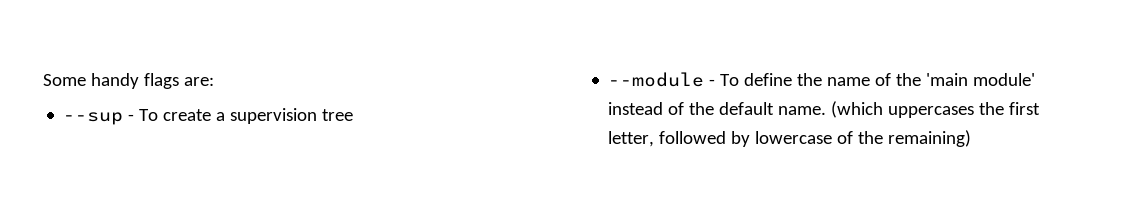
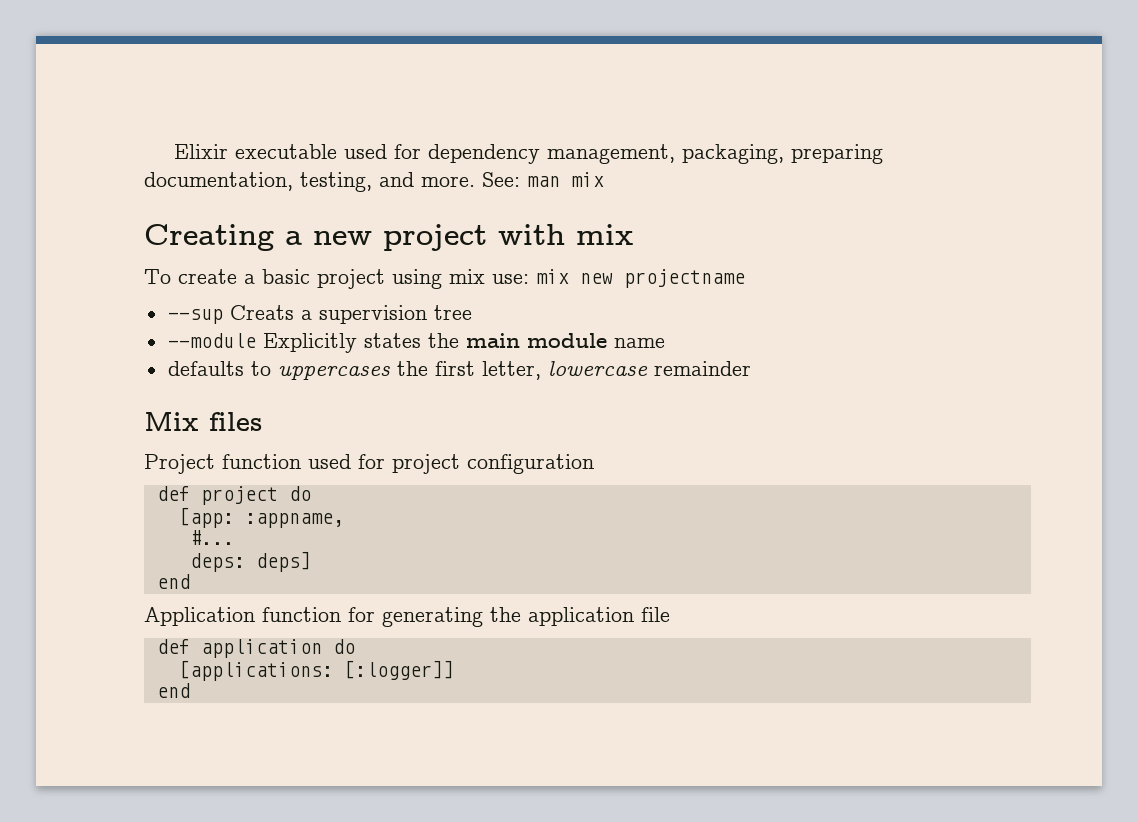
- Some handy flags are:
- --sup - To create a supervision tree
- --module - To define the name of the 'main module' instead of the default name. (which uppercases the first letter, followed by lowercase of the remaining)
+ Elixir executable used for dependency management, packaging, preparing documentation, testing, and more. See: man mix
+ Creating a new project with mix
+ To create a basic project using mix use: mix new projectname
+ --sup Creats a supervision tree
+ --module Explicitly states the main module name
+ defaults to uppercases the first letter, lowercase remainder
+ Mix files
+ Project function used for project configuration
+ def project do
+ [app: :appname,
+ #...
+ deps: deps]
+ end
+ Application function for generating the application file
+ def application do
+ [applications: [:logger]]
+ end

